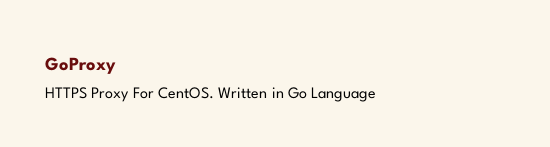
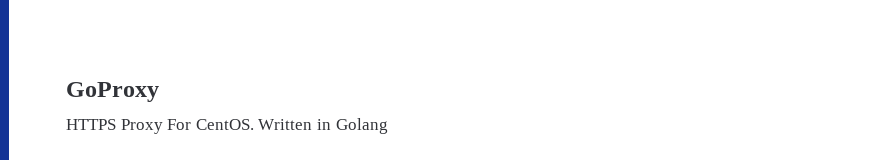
- Written in Go Language
+ Written in Golang

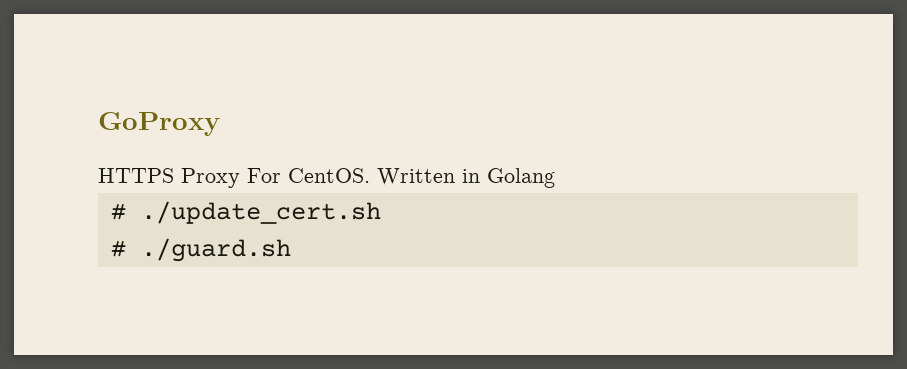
+ # ./update_cert.sh
+ # ./guard.sh

